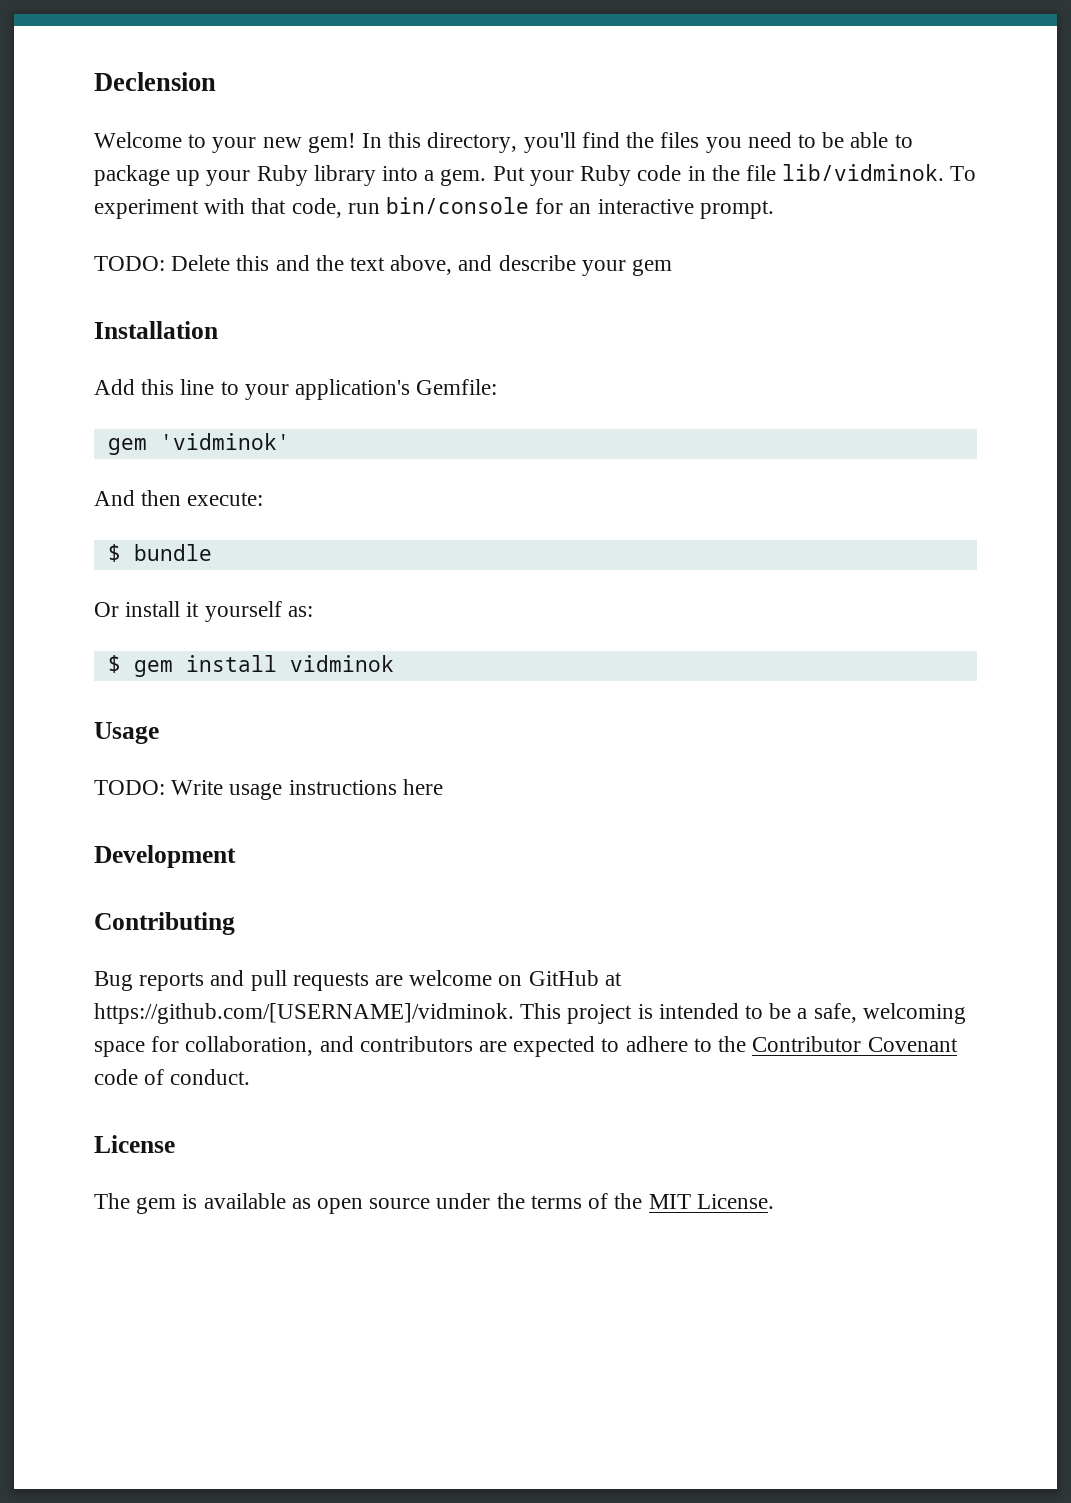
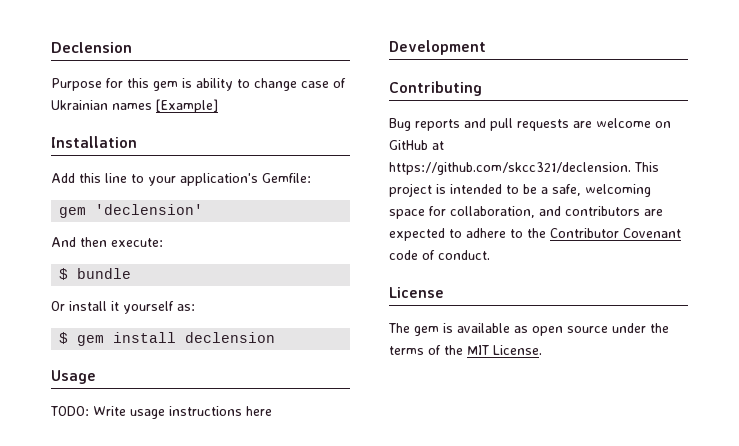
- Welcome to your new gem! In this directory, you'll find the files you need to be able to package up your Ruby library into a gem. Put your Ruby code in the file lib/vidminok. To experiment with that code, run bin/console for an interactive prompt.
- TODO: Delete this and the text above, and describe your gem
+ Purpose for this gem is ability to change case of Ukrainian names [Example]
- gem 'vidminok'
+ gem 'declension'
- $ gem install vidminok
+ $ gem install declension
- Bug reports and pull requests are welcome on GitHub at https://github.com/[USERNAME]/vidminok. This project is intended to be a safe, welcoming space for collaboration, and contributors are expected to adhere to the Contributor Covenant code of conduct.
+ Bug reports and pull requests are welcome on GitHub at https://github.com/skcc321/declension. This project is intended to be a safe, welcoming space for collaboration, and contributors are expected to adhere to the Contributor Covenant code of conduct.

